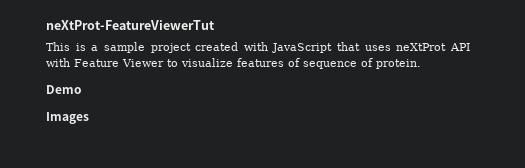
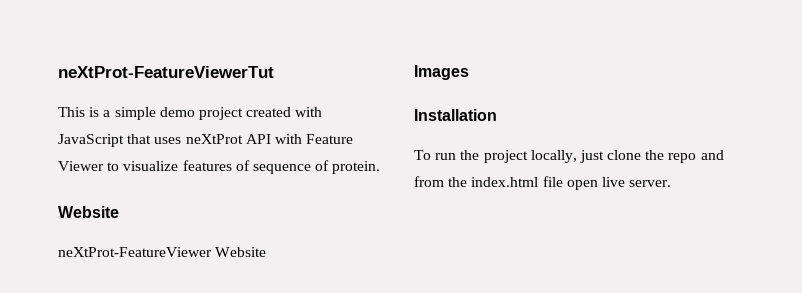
- This is a sample project created with JavaScript that uses neXtProt API with Feature Viewer to visualize features of sequence of protein.
- Demo
+ This is a simple demo project created with JavaScript that uses neXtProt API with Feature Viewer to visualize features of sequence of protein.
+ Website
+ neXtProt-FeatureViewer Website
  Images
+ Installation
+ To run the project locally, just clone the repo and from the index.html file open live server.

